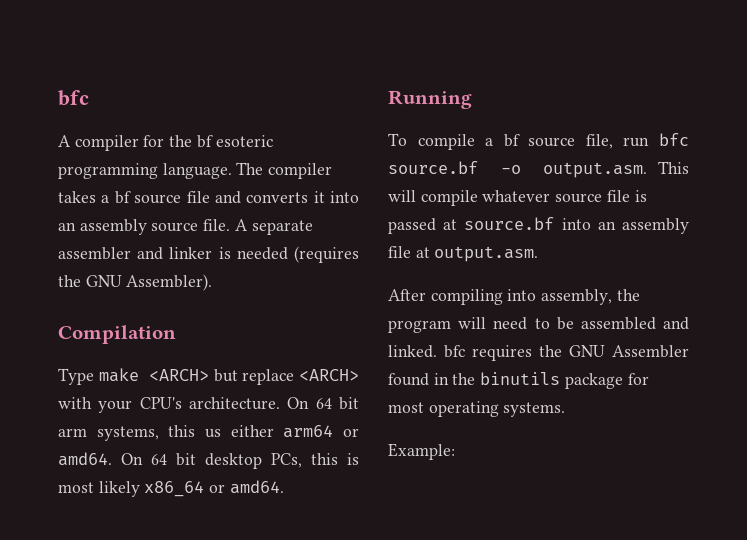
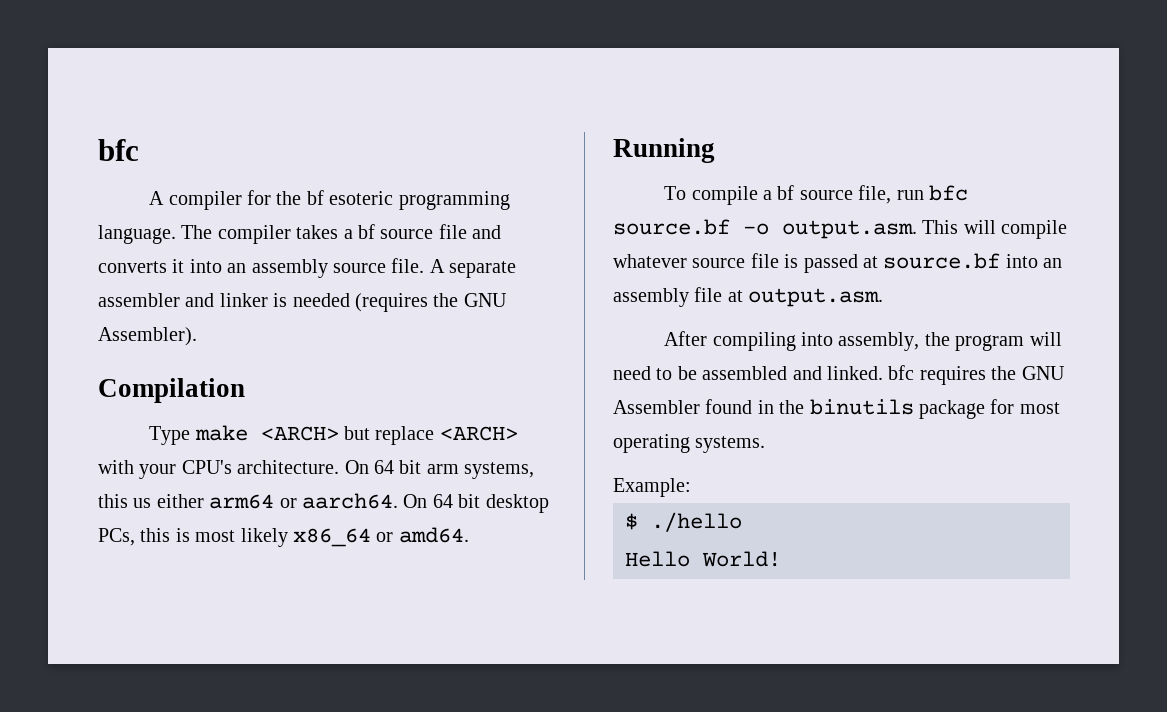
- On 64 bit arm systems, this us either arm64 or amd64.
+ On 64 bit arm systems, this us either arm64 or aarch64.
+ $ ./hello
+ Hello World!

